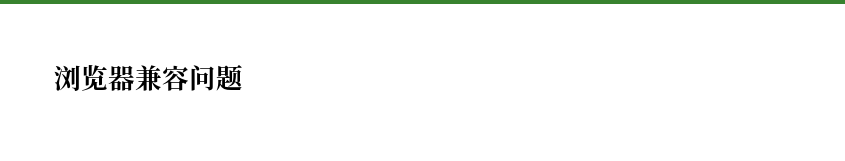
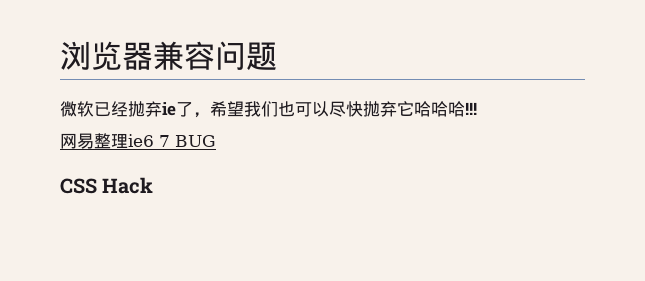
+ 微软已经抛弃ie了，希望我们也可以尽快抛弃它哈哈哈!!!
+ 网易整理ie6 7 BUG
+ CSS Hack

